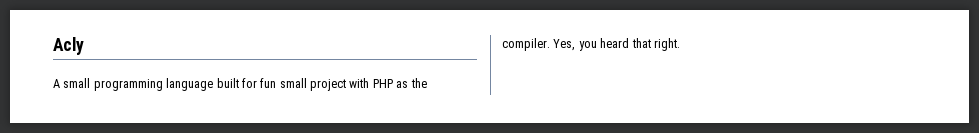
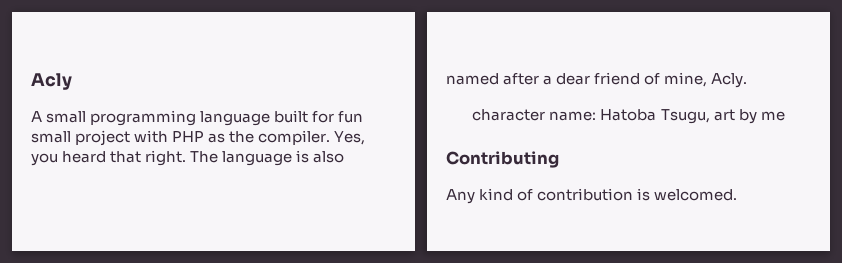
+ The language is also named after a dear friend of mine, Acly.
+ character name: Hatoba Tsugu, art by me
+ Contributing
+ Any kind of contribution is welcomed.

